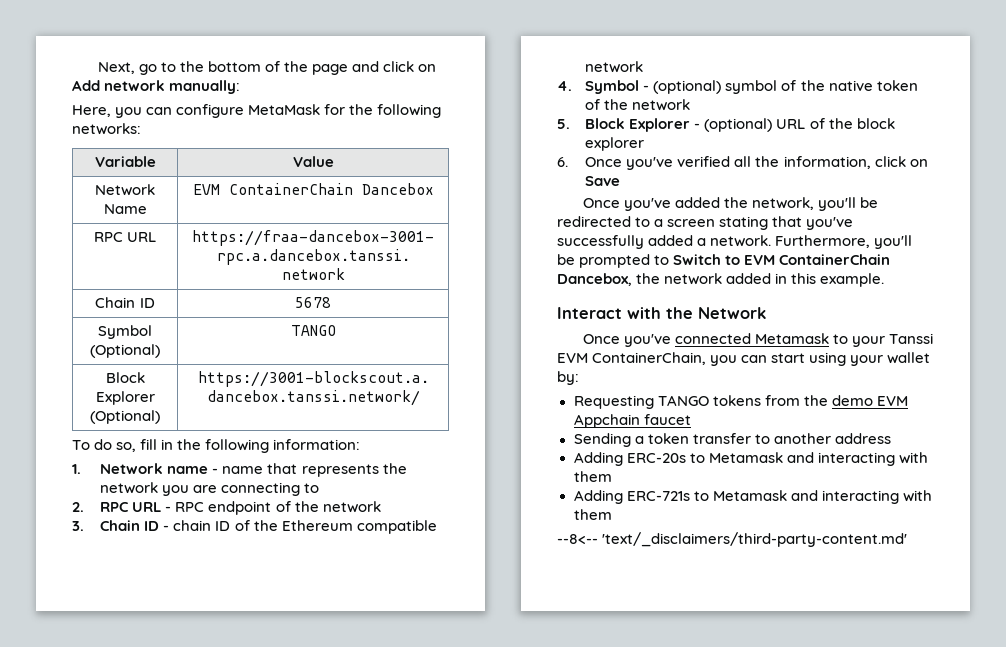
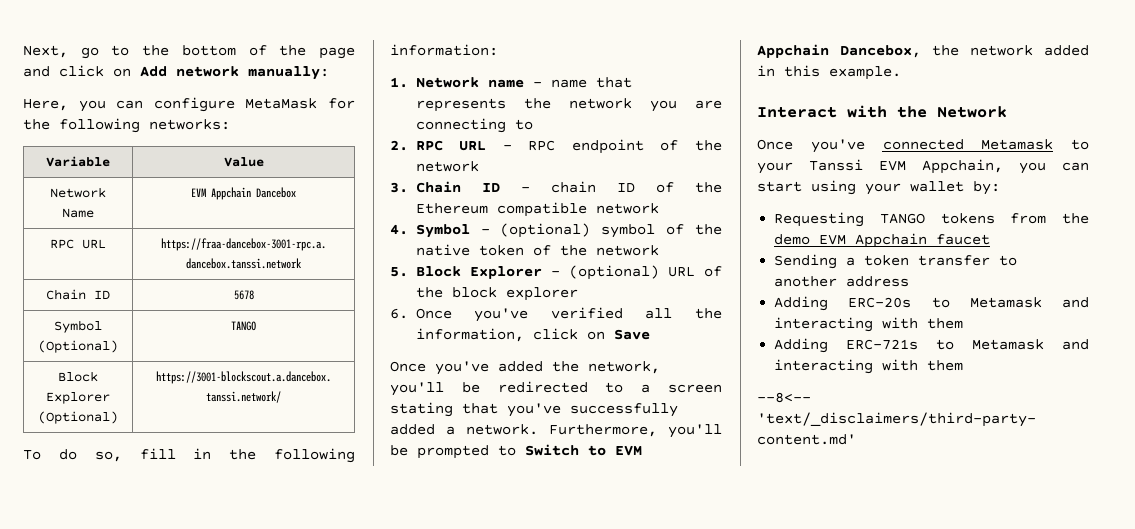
- Network Name | EVM ContainerChain Dancebox
+ Network Name | EVM Appchain Dancebox
- Furthermore, you'll be prompted to Switch to EVM ContainerChain Dancebox, the network added in this example.
+ Furthermore, you'll be prompted to Switch to EVM Appchain Dancebox, the network added in this example.
- Once you've connected Metamask to your Tanssi EVM ContainerChain, you can start using your wallet by:
+ Once you've connected Metamask to your Tanssi EVM Appchain, you can start using your wallet by:

